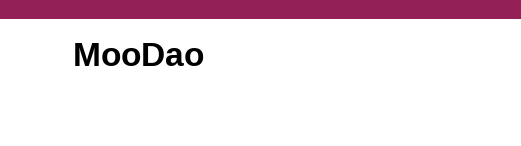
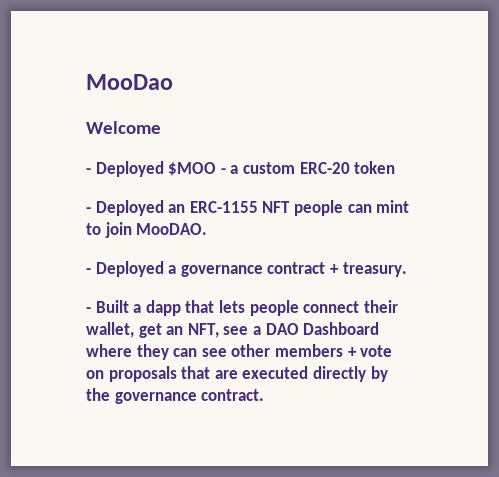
+ Welcome
+ - Deployed $MOO - a custom ERC-20 token
+ - Deployed an ERC-1155 NFT people can mint to join MooDAO.
+ - Deployed a governance contract + treasury.
+ - Built a dapp that lets people connect their wallet, get an NFT, see a DAO Dashboard where they can see other members + vote on proposals that are executed directly by the governance contract.

